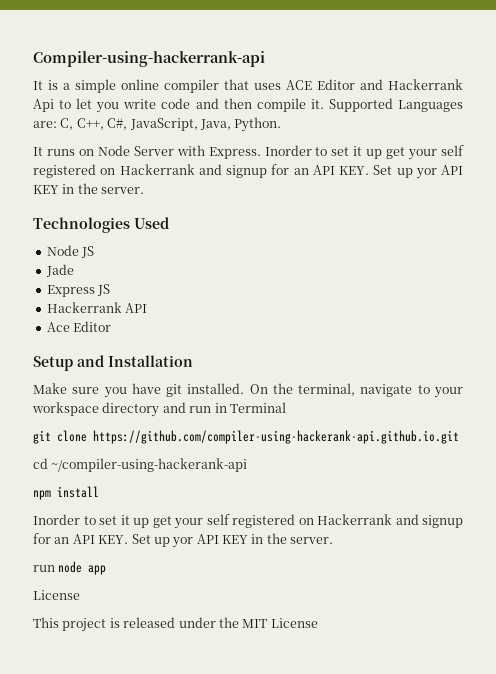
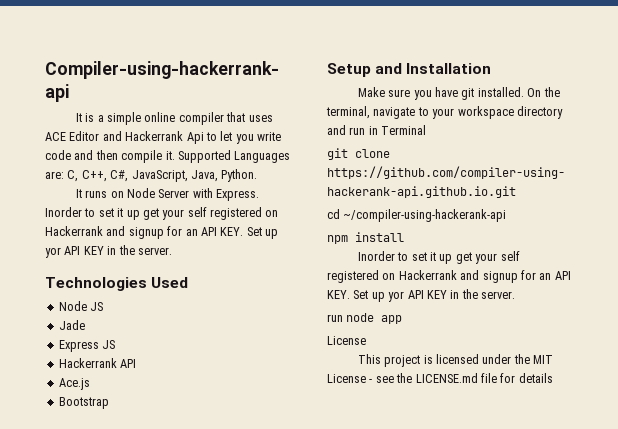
- Ace Editor
+ Ace.js
+ Bootstrap
- This project is released under the MIT License
+ This project is licensed under the MIT License - see the LICENSE.md file for details

